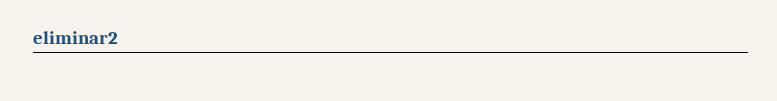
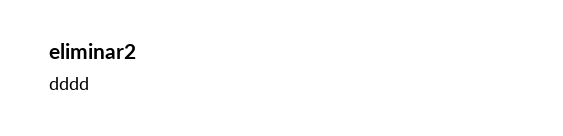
+ dddd

